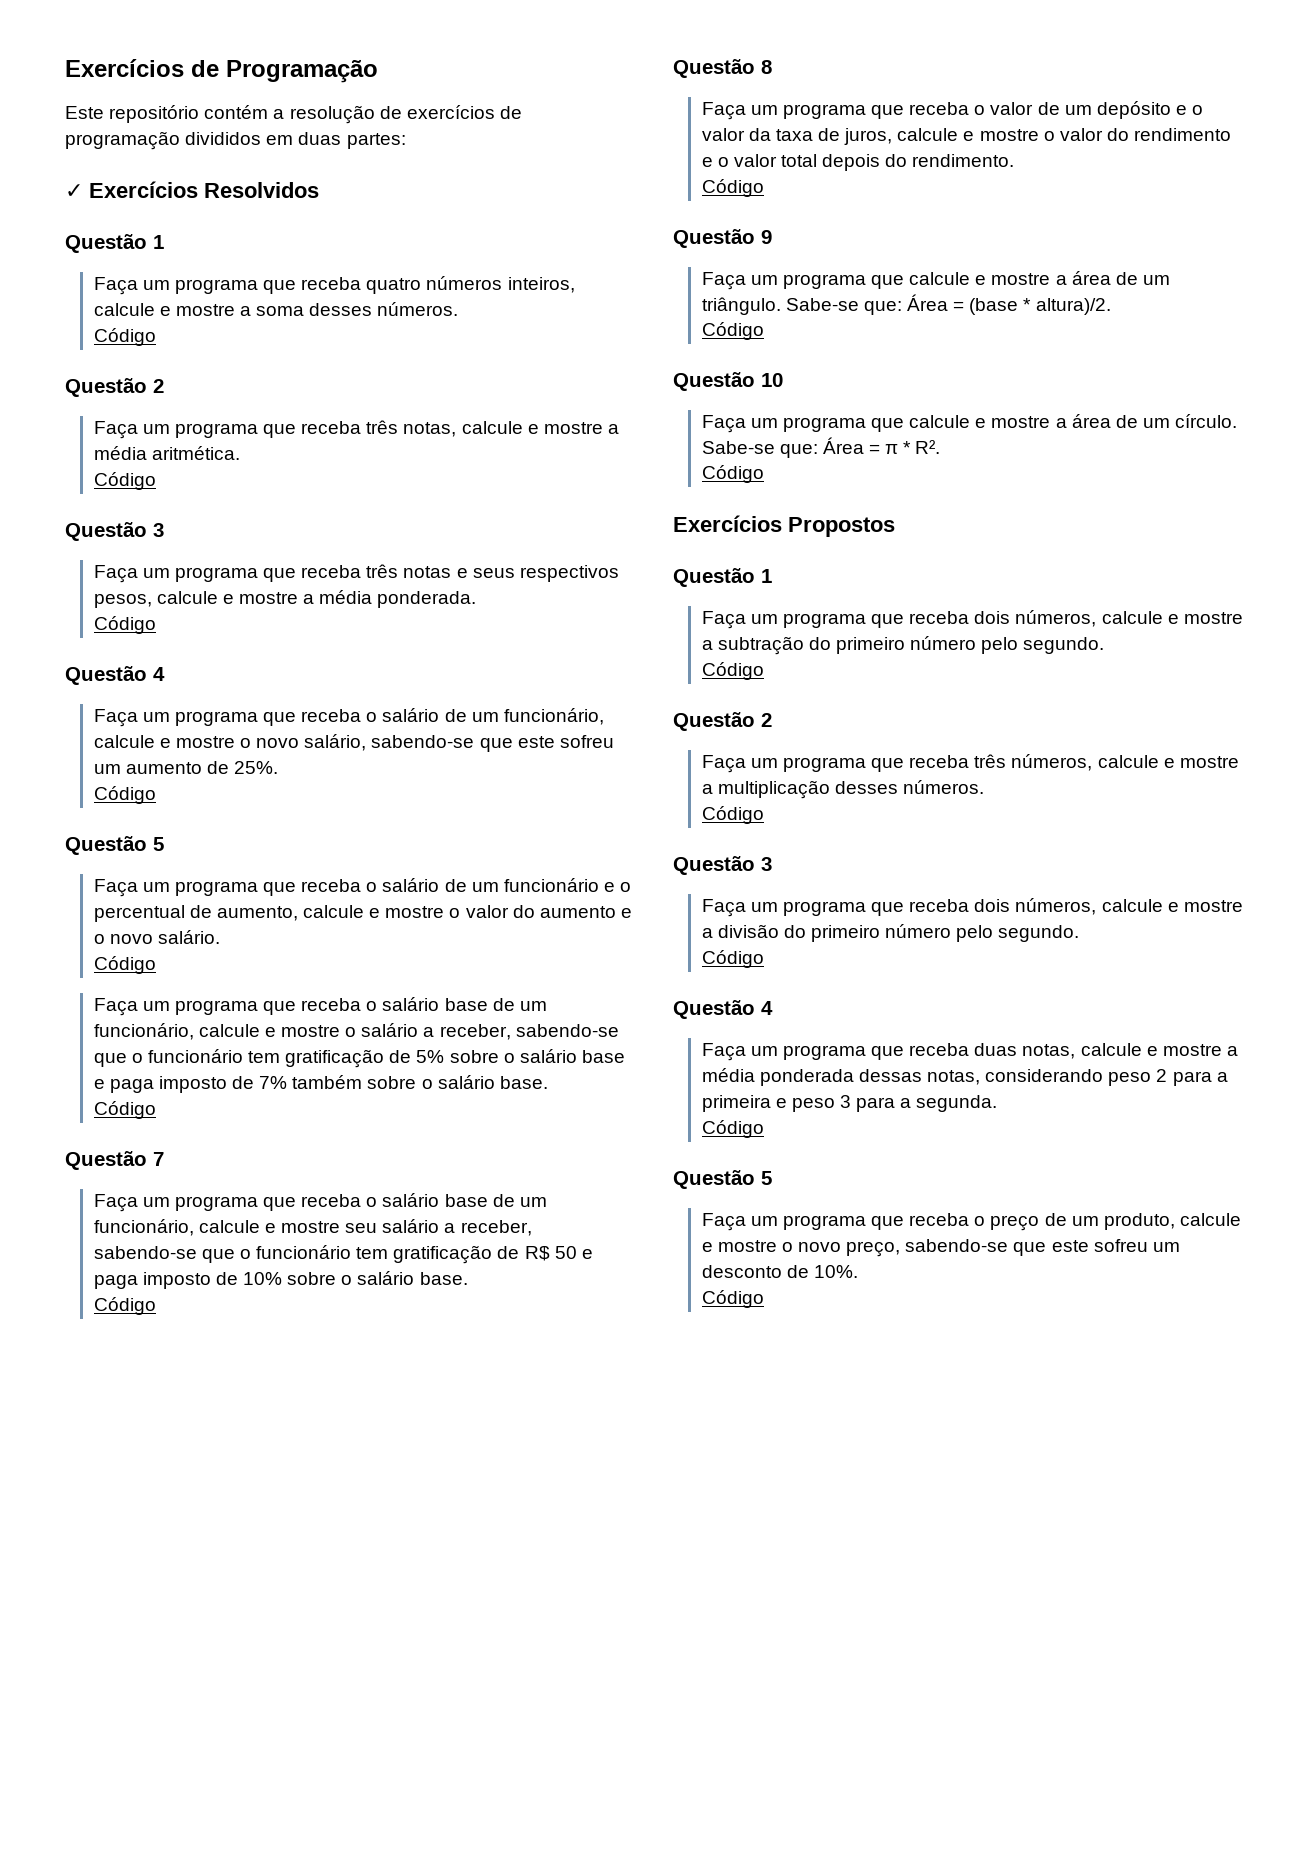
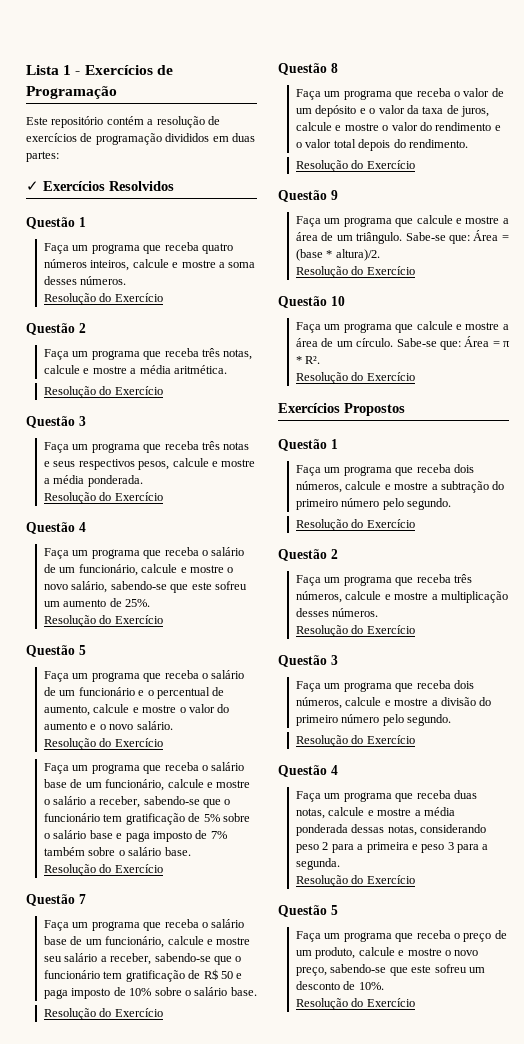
- Exercícios de Programação
+ Lista 1 - Exercícios de Programação
  Faça um programa que receba quatro números inteiros, calcule e mostre a soma desses números.
- Código
+ Resolução do Exercício
  Faça um programa que receba três notas, calcule e mostre a média aritmética.
- Código
+ Resolução do Exercício
  Faça um programa que receba três notas e seus respectivos pesos, calcule e mostre a média ponderada.
- Código
+ Resolução do Exercício
  Faça um programa que receba o salário de um funcionário, calcule e mostre o novo salário, sabendo-se que este sofreu um aumento de 25%.
- Código
+ Resolução do Exercício
  Faça um programa que receba o salário de um funcionário e o percentual de aumento, calcule e mostre o valor do aumento e o novo salário.
- Código
+ Resolução do Exercício
  Faça um programa que receba o salário base de um funcionário, calcule e mostre o salário a receber, sabendo-se que o funcionário tem gratificação de 5% sobre o salário base e paga imposto de 7% também sobre o salário base.
- Código
+ Resolução do Exercício
  Faça um programa que receba o salário base de um funcionário, calcule e mostre seu salário a receber, sabendo-se que o funcionário tem gratificação de R$ 50 e paga imposto de 10% sobre o salário base.
- Código
+ Resolução do Exercício
  Faça um programa que receba o valor de um depósito e o valor da taxa de juros, calcule e mostre o valor do rendimento e o valor total depois do rendimento.
- Código
+ Resolução do Exercício
  Sabe-se que: Área = (base * altura)/2.
- Código
+ Resolução do Exercício
  Sabe-se que: Área = π * R².
- Código
+ Resolução do Exercício
  Faça um programa que receba dois números, calcule e mostre a subtração do primeiro número pelo segundo.
- Código
+ Resolução do Exercício
  Faça um programa que receba três números, calcule e mostre a multiplicação desses números.
- Código
+ Resolução do Exercício
  Faça um programa que receba dois números, calcule e mostre a divisão do primeiro número pelo segundo.
- Código
+ Resolução do Exercício
  Faça um programa que receba duas notas, calcule e mostre a média ponderada dessas notas, considerando peso 2 para a primeira e peso 3 para a segunda.
- Código
+ Resolução do Exercício
  Faça um programa que receba o preço de um produto, calcule e mostre o novo preço, sabendo-se que este sofreu um desconto de 10%.
- Código
+ Resolução do Exercício

